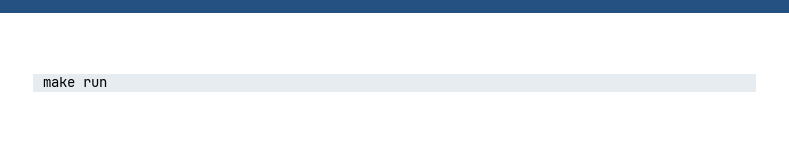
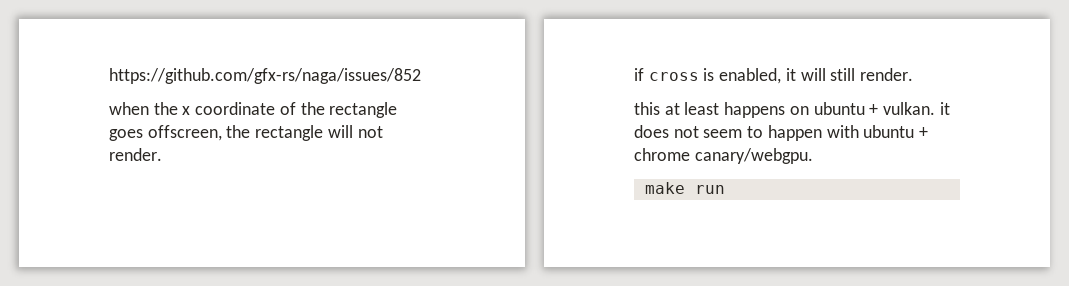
+ https://github.com/gfx-rs/naga/issues/852
+ when the x coordinate of the rectangle goes offscreen, the rectangle will not render.
+ if cross is enabled, it will still render.
+ this at least happens on ubuntu + vulkan. it does not seem to happen with ubuntu + chrome canary/webgpu.

